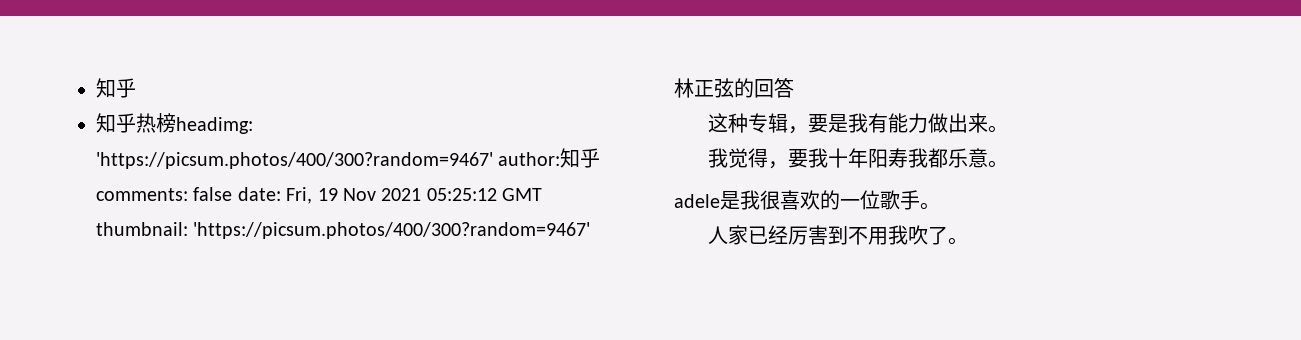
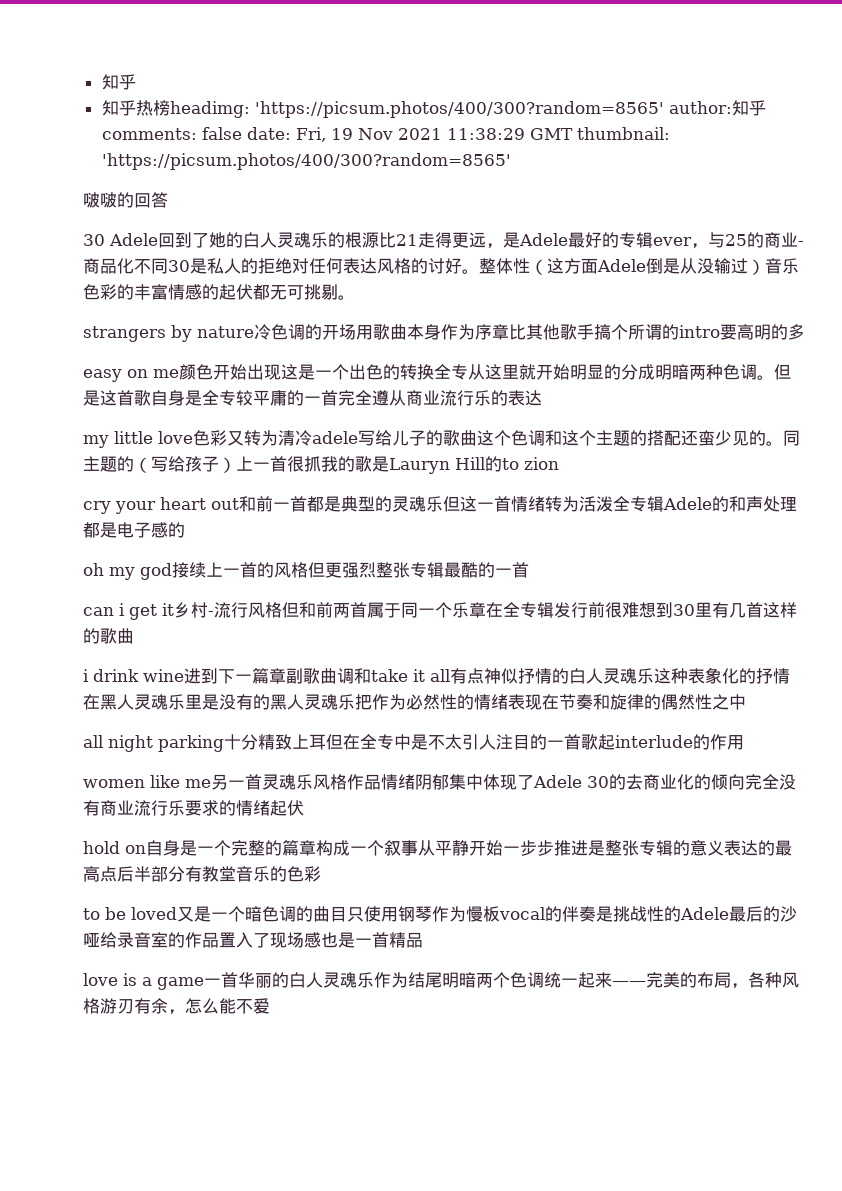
- 知乎热榜headimg: 'https://picsum.photos/400/300?random=9467' author:知乎comments: false date: Fri, 19 Nov 2021 05:25:12 GMT thumbnail: 'https://picsum.photos/400/300?random=9467'
- 林正弦的回答
+ 知乎热榜headimg: 'https://picsum.photos/400/300?random=8565' author:知乎comments: false date: Fri, 19 Nov 2021 11:38:29 GMT thumbnail: 'https://picsum.photos/400/300?random=8565'
+ 啵啵的回答
- 这种专辑，要是我有能力做出来。
- 我觉得，要我十年阳寿我都乐意。
- adele是我很喜欢的一位歌手。
- 人家已经厉害到不用我吹了。
+ 30 Adele回到了她的白人灵魂乐的根源比21走得更远，是Adele最好的专辑ever，与25的商业-商品化不同30是私人的拒绝对任何表达风格的讨好。整体性（这方面Adele倒是从没输过）音乐色彩的丰富情感的起伏都无可挑剔。
+ strangers by nature冷色调的开场用歌曲本身作为序章比其他歌手搞个所谓的intro要高明的多
+ easy on me颜色开始出现这是一个出色的转换全专从这里就开始明显的分成明暗两种色调。但是这首歌自身是全专较平庸的一首完全遵从商业流行乐的表达
+ my little love色彩又转为清冷adele写给儿子的歌曲这个色调和这个主题的搭配还蛮少见的。同主题的（写给孩子）上一首很抓我的歌是Lauryn Hill的to zion
+ cry your heart out和前一首都是典型的灵魂乐但这一首情绪转为活泼全专辑Adele的和声处理都是电子感的
+ oh my god接续上一首的风格但更强烈整张专辑最酷的一首
+ can i get it乡村-流行风格但和前两首属于同一个乐章在全专辑发行前很难想到30里有几首这样的歌曲
+ i drink wine进到下一篇章副歌曲调和take it all有点神似抒情的白人灵魂乐这种表象化的抒情在黑人灵魂乐里是没有的黑人灵魂乐把作为必然性的情绪表现在节奏和旋律的偶然性之中
+ all night parking十分精致上耳但在全专中是不太引人注目的一首歌起interlude的作用
+ women like me另一首灵魂乐风格作品情绪阴郁集中体现了Adele 30的去商业化的倾向完全没有商业流行乐要求的情绪起伏
+ hold on自身是一个完整的篇章构成一个叙事从平静开始一步步推进是整张专辑的意义表达的最高点后半部分有教堂音乐的色彩
+ to be loved又是一个暗色调的曲目只使用钢琴作为慢板vocal的伴奏是挑战性的Adele最后的沙哑给录音室的作品置入了现场感也是一首精品
+ love is a game一首华丽的白人灵魂乐作为结尾明暗两个色调统一起来——完美的布局，各种风格游刃有余，怎么能不爱

